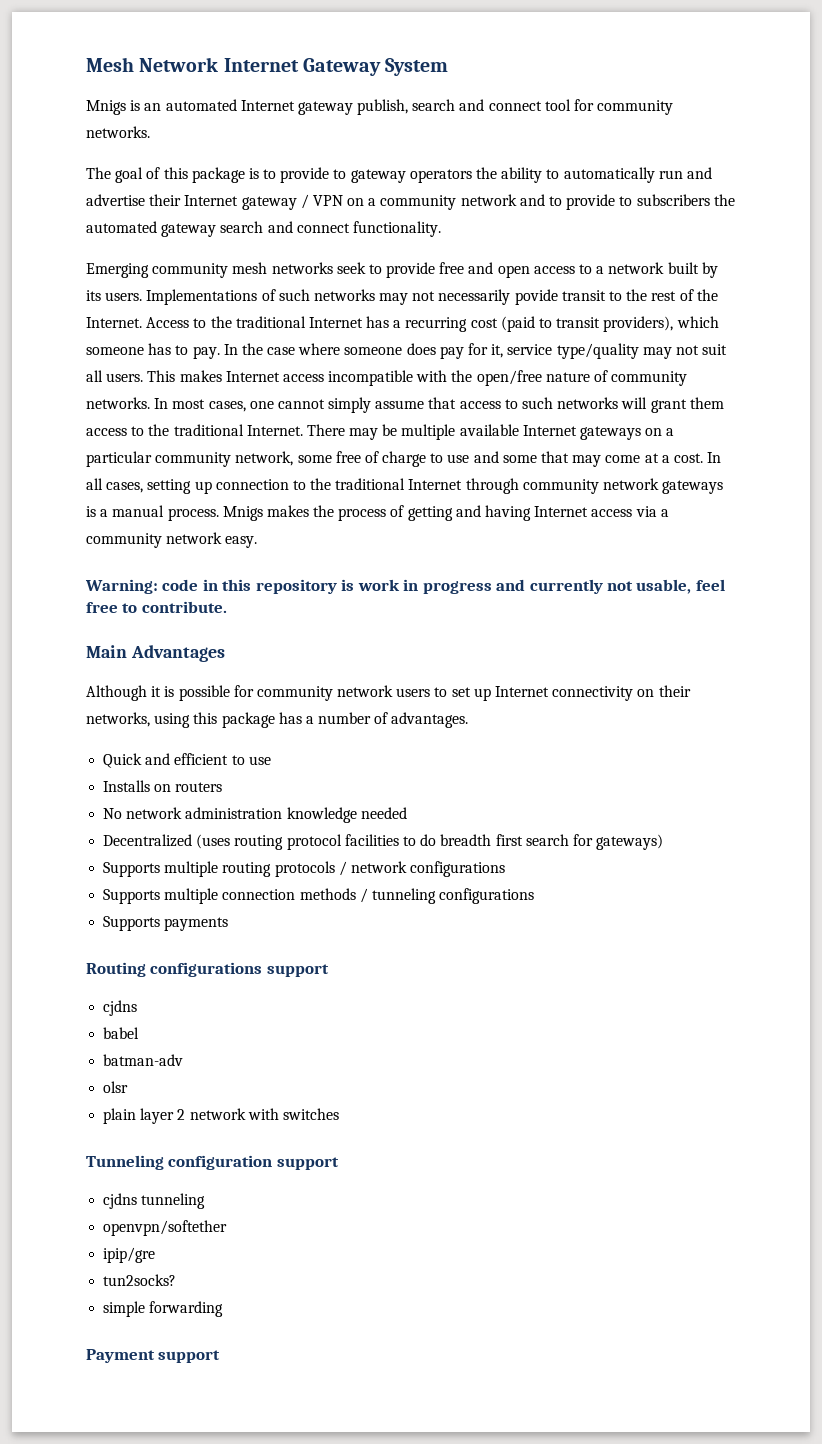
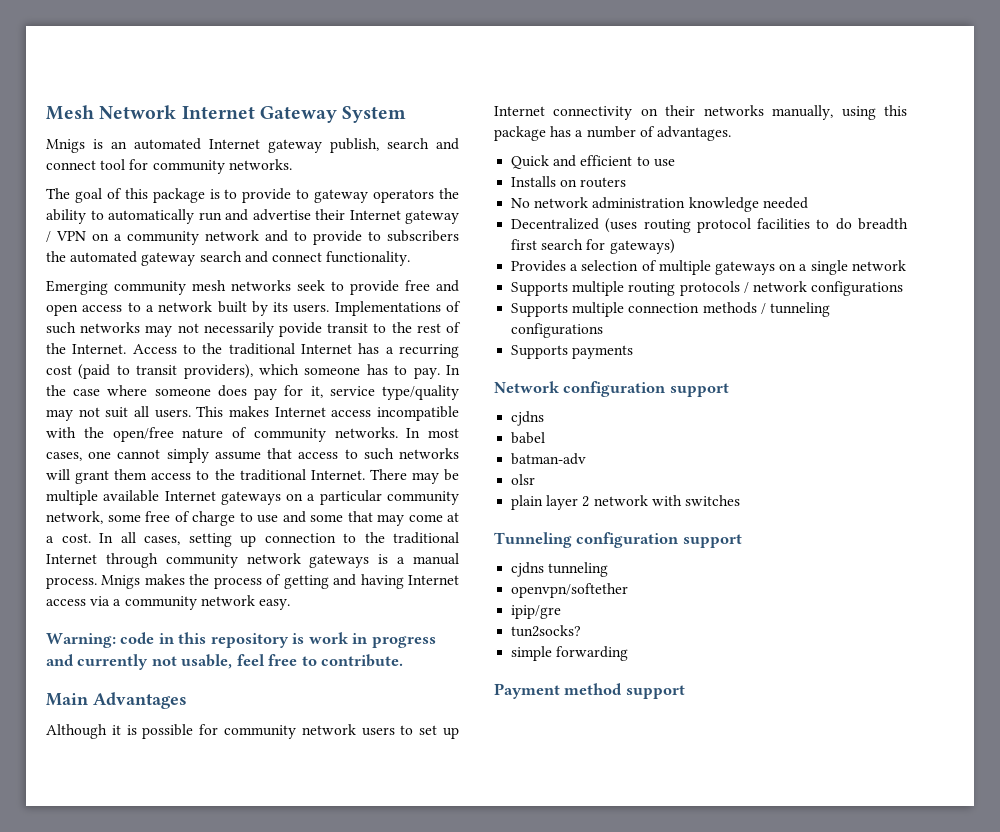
- Although it is possible for community network users to set up Internet connectivity on their networks, using this package has a number of advantages.
+ Although it is possible for community network users to set up Internet connectivity on their networks manually, using this package has a number of advantages.
+ Provides a selection of multiple gateways on a single network
- Routing configurations support
+ Network configuration support
- Payment support
+ Payment method support

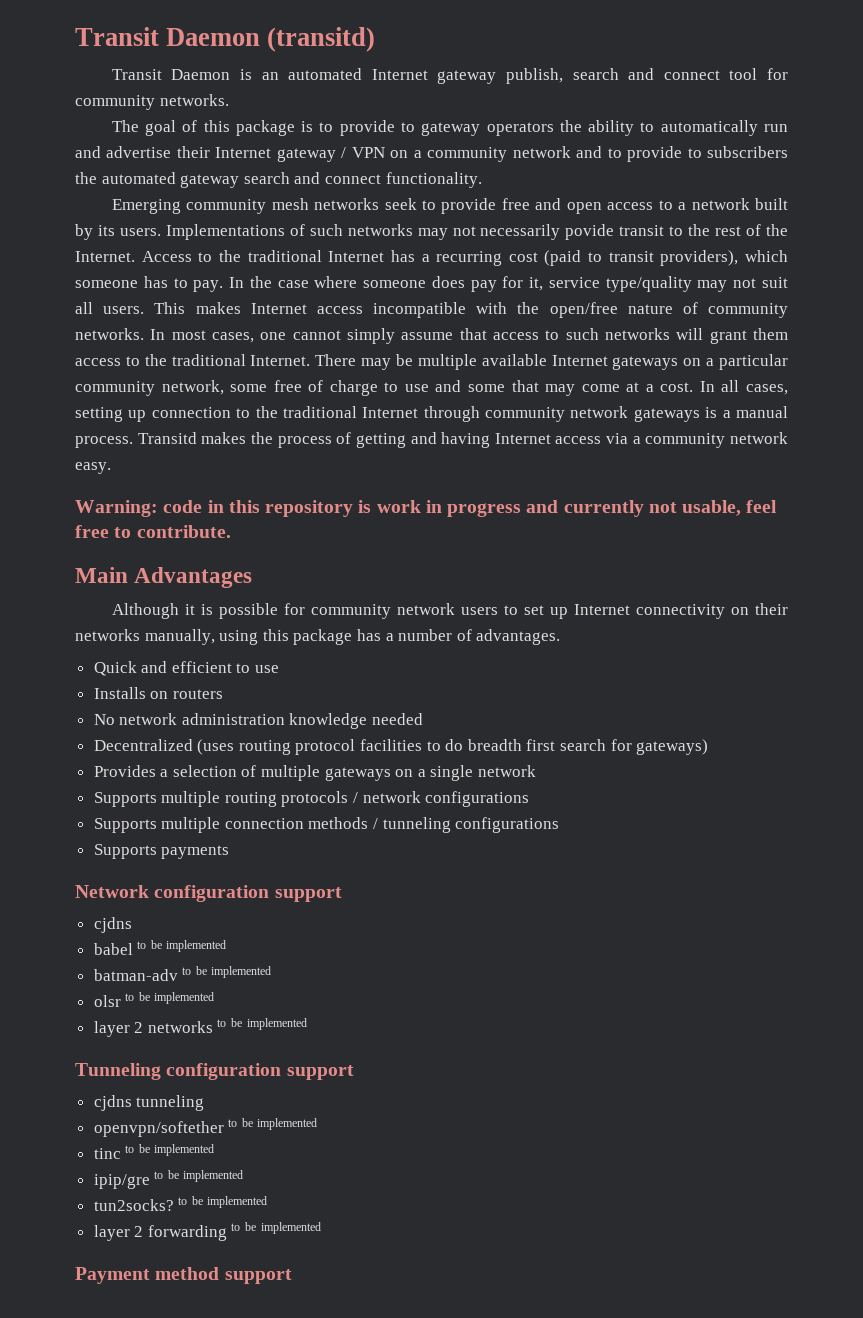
- Mesh Network Internet Gateway System
- Mnigs is an automated Internet gateway publish, search and connect tool for community networks.
+ Transit Daemon (transitd)
+ Transit Daemon is an automated Internet gateway publish, search and connect tool for community networks.
- Mnigs makes the process of getting and having Internet access via a community network easy.
+ Transitd makes the process of getting and having Internet access via a community network easy.
- babel
- batman-adv
- olsr
- plain layer 2 network with switches
+ babel to be implemented
+ batman-adv to be implemented
+ olsr to be implemented
+ layer 2 networks to be implemented
- openvpn/softether
- ipip/gre
- tun2socks?
- simple forwarding
+ openvpn/softether to be implemented
+ tinc to be implemented
+ ipip/gre to be implemented
+ tun2socks? to be implemented
+ layer 2 forwarding to be implemented

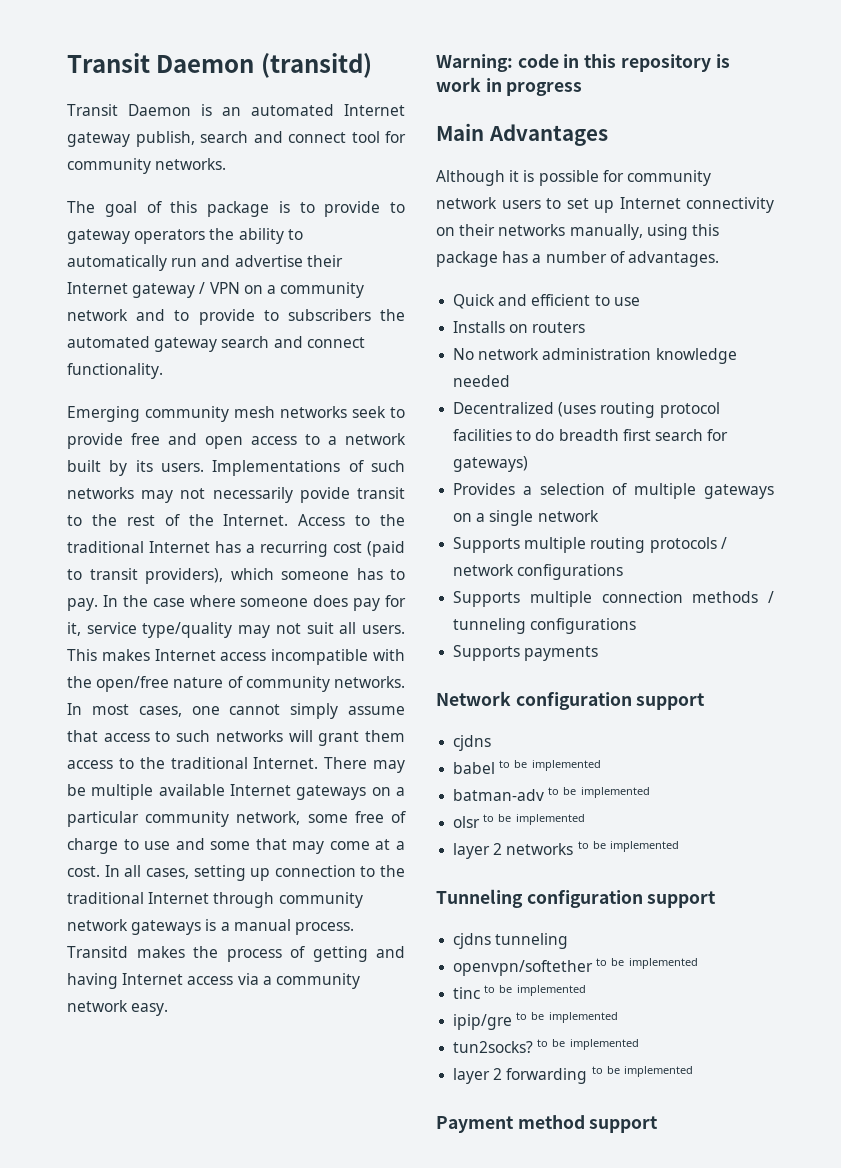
- Warning: code in this repository is work in progress and currently not usable, feel free to contribute.
+ Warning: code in this repository is work in progress

